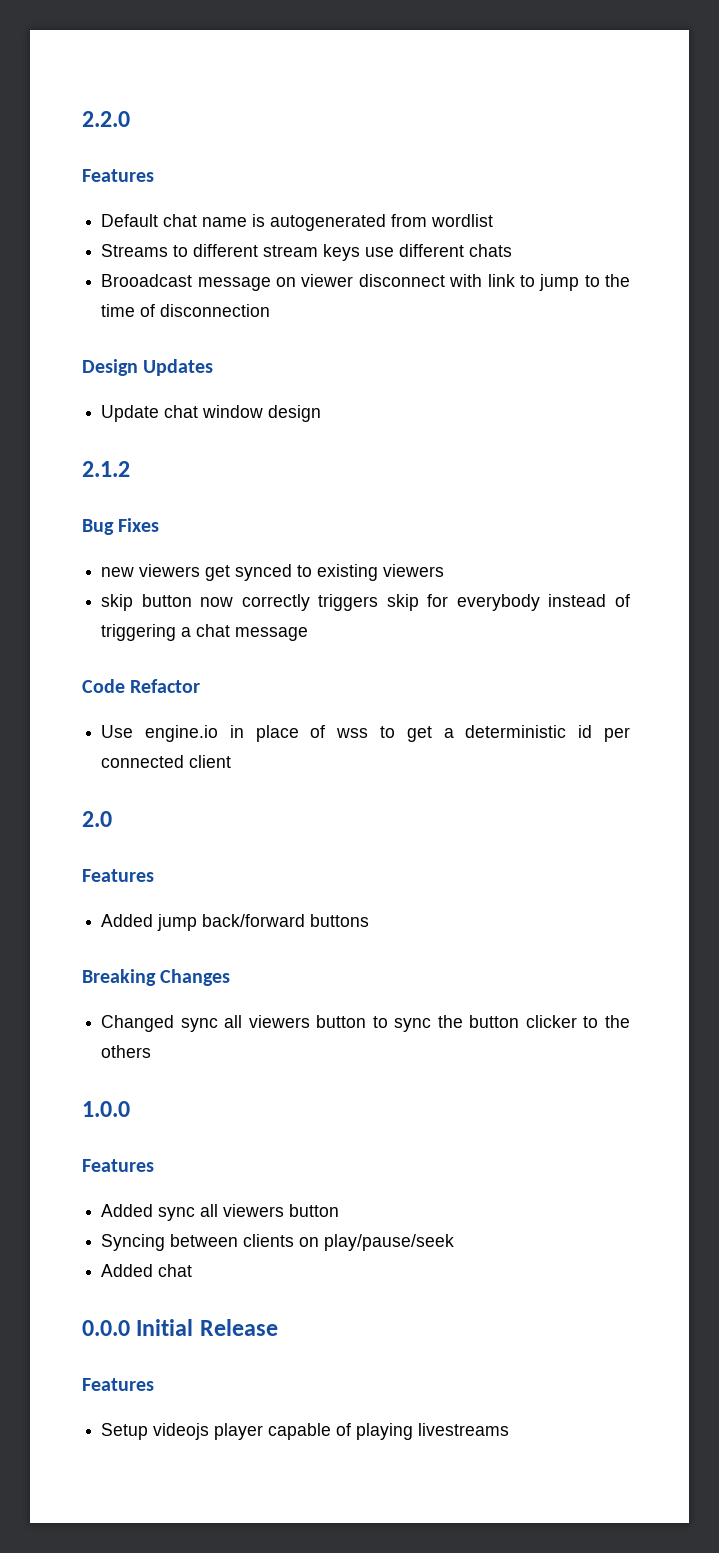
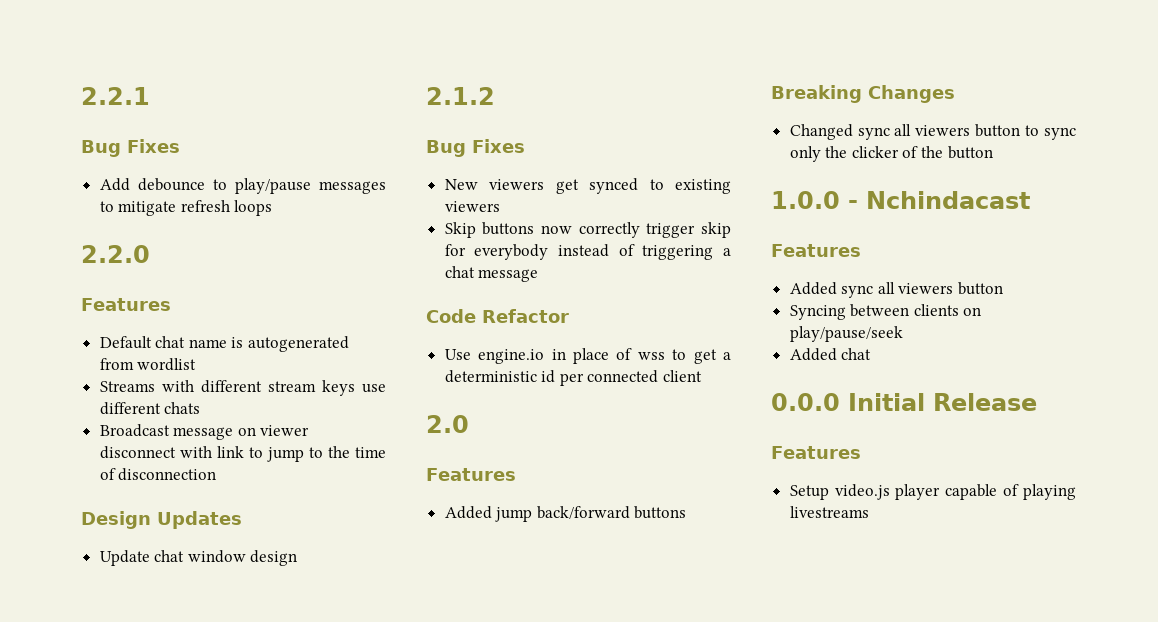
+ 2.2.1
+ Bug Fixes
+ Add debounce to play/pause messages to mitigate refresh loops
- Streams to different stream keys use different chats
+ Streams with different stream keys use different chats
- Brooadcast message on viewer disconnect with link to jump to the time of disconnection
+ Broadcast message on viewer disconnect with link to jump to the time of disconnection
- new viewers get synced to existing viewers
+ New viewers get synced to existing viewers
- skip button now correctly triggers skip for everybody instead of triggering a chat message
+ Skip buttons now correctly trigger skip for everybody instead of triggering a chat message
- Changed sync all viewers button to sync the button clicker to the others
+ Changed sync all viewers button to sync only the clicker of the button
- 1.0.0
+ 1.0.0 - Nchindacast
- Setup videojs player capable of playing livestreams
+ Setup video.js player capable of playing livestreams

